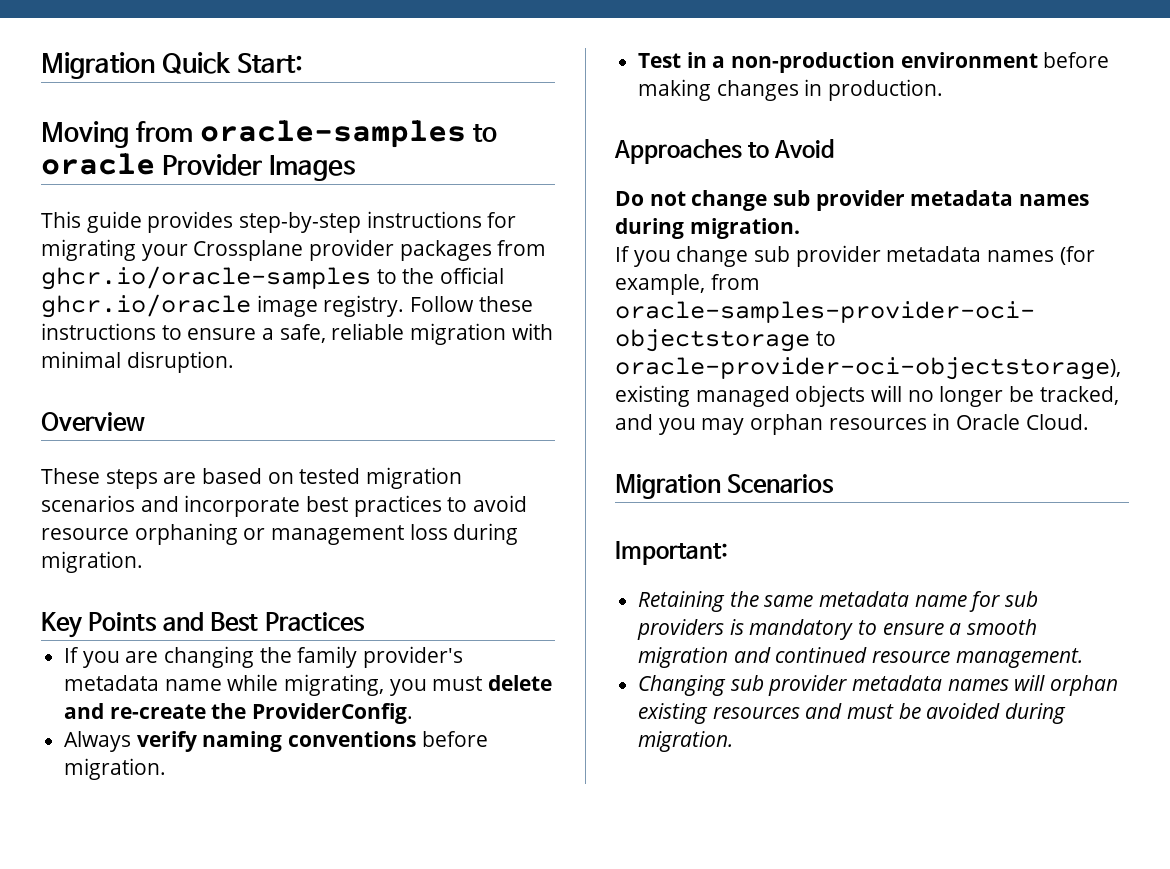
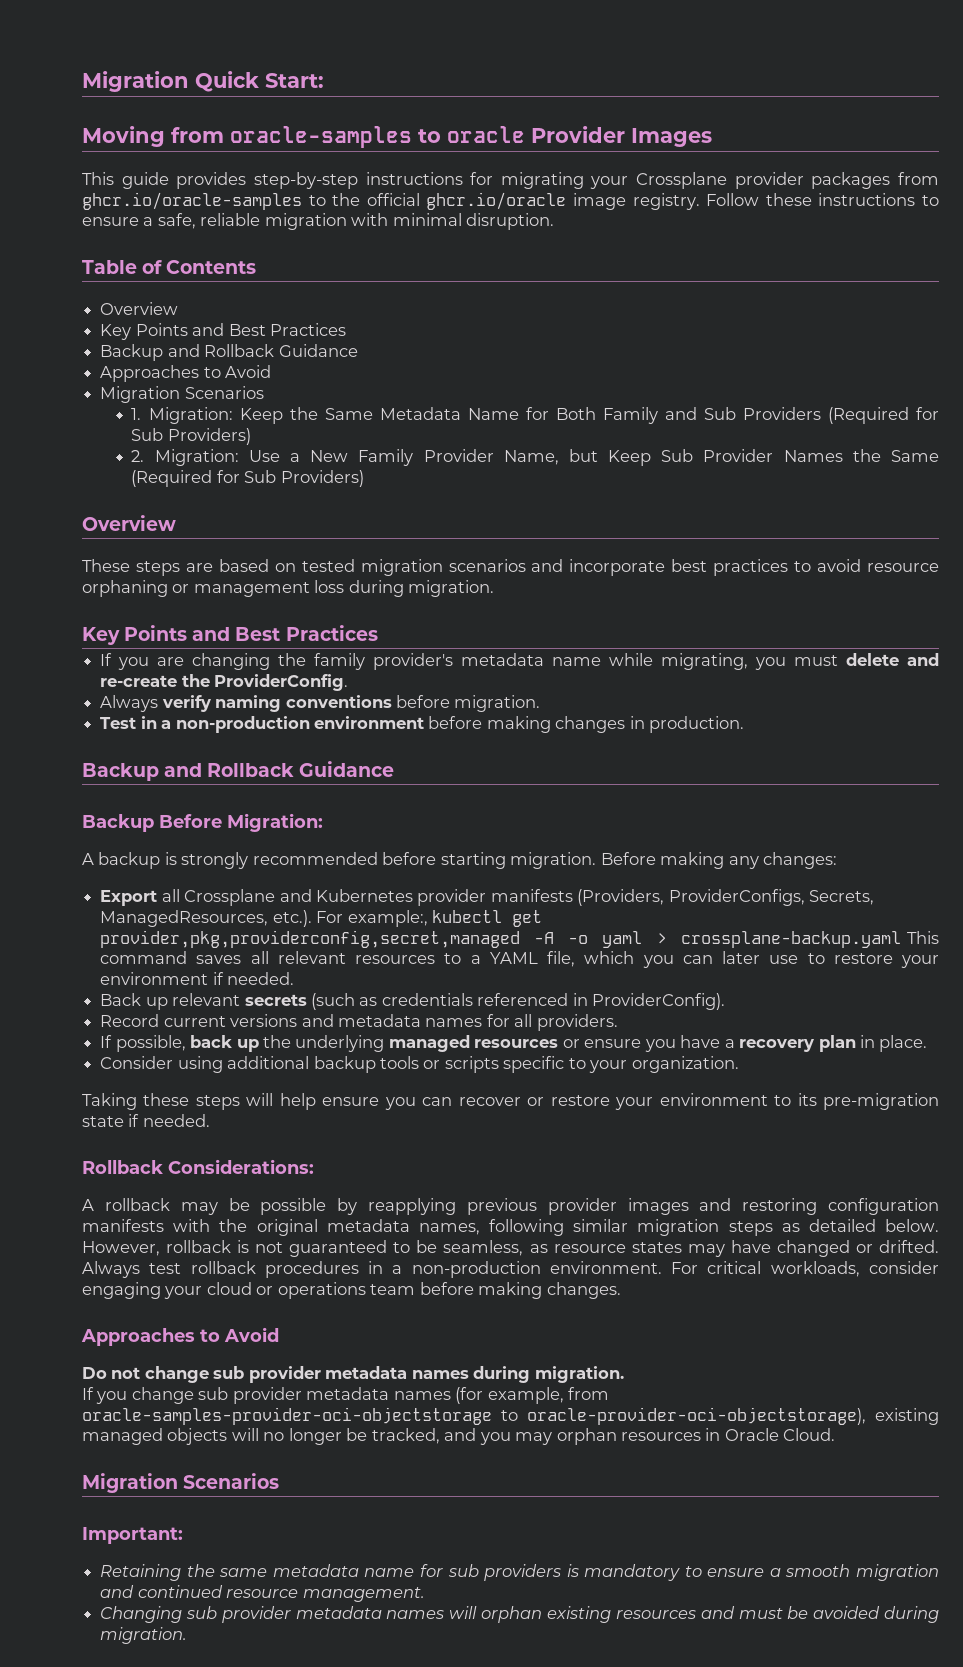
+ Table of Contents
+ Overview
+ Key Points and Best Practices
+ Backup and Rollback Guidance
+ Approaches to Avoid
+ Migration Scenarios
+ 1. Migration: Keep the Same Metadata Name for Both Family and Sub Providers (Required for Sub Providers)
+ 2. Migration: Use a New Family Provider Name, but Keep Sub Provider Names the Same (Required for Sub Providers)
  Test in a non-production environment before making changes in production.
+ Backup and Rollback Guidance
+ Backup Before Migration:
+ A backup is strongly recommended before starting migration. Before making any changes:
+ Export all Crossplane and Kubernetes provider manifests (Providers, ProviderConfigs, Secrets, ManagedResources, etc.). For example:, kubectl get provider,pkg,providerconfig,secret,managed -A -o yaml > crossplane-backup.yaml This command saves all relevant resources to a YAML file, which you can later use to restore your environment if needed.
+ Back up relevant secrets (such as credentials referenced in ProviderConfig).
+ Record current versions and metadata names for all providers.
+ If possible, back up the underlying managed resources or ensure you have a recovery plan in place.
+ Consider using additional backup tools or scripts specific to your organization.
+ Taking these steps will help ensure you can recover or restore your environment to its pre-migration state if needed.
+ Rollback Considerations:
+ A rollback may be possible by reapplying previous provider images and restoring configuration manifests with the original metadata names, following similar migration steps as detailed below. However, rollback is not guaranteed to be seamless, as resource states may have changed or drifted. Always test rollback procedures in a non-production environment. For critical workloads, consider engaging your cloud or operations team before making changes.

